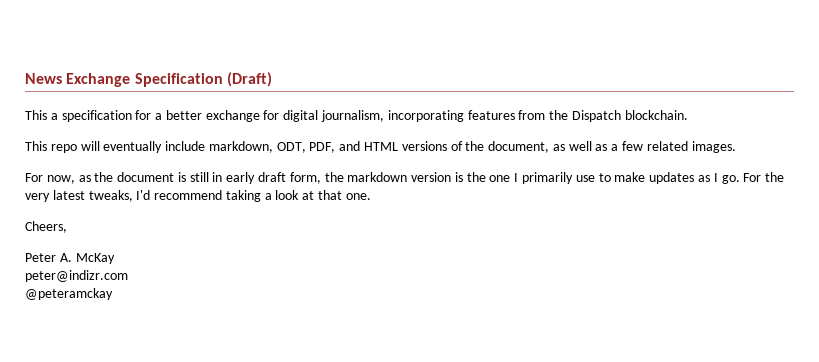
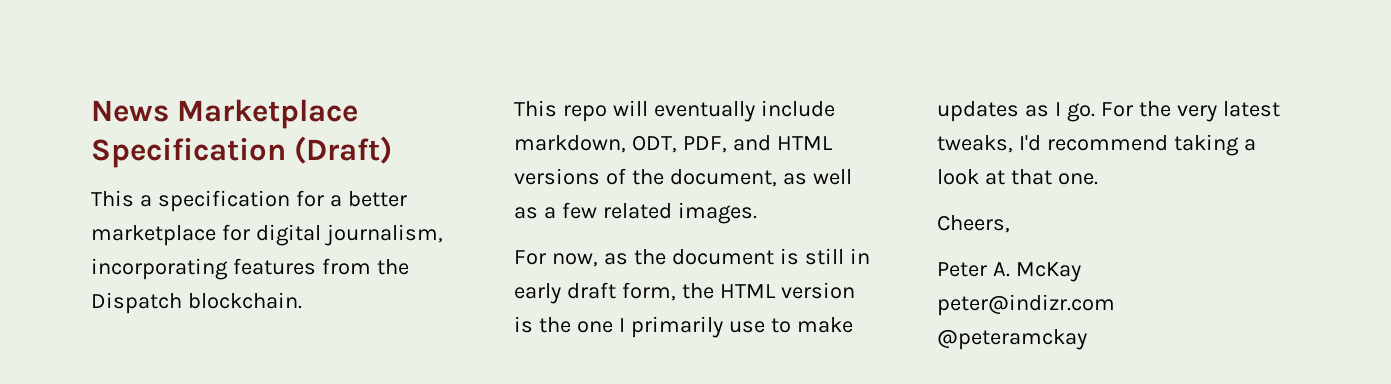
- News Exchange Specification (Draft)
+ News Marketplace Specification (Draft)
- This a specification for a better exchange for digital journalism, incorporating features from the Dispatch blockchain.
+ This a specification for a better marketplace for digital journalism, incorporating features from the Dispatch blockchain.
- For now, as the document is still in early draft form, the markdown version is the one I primarily use to make updates as I go.
+ For now, as the document is still in early draft form, the HTML version is the one I primarily use to make updates as I go.

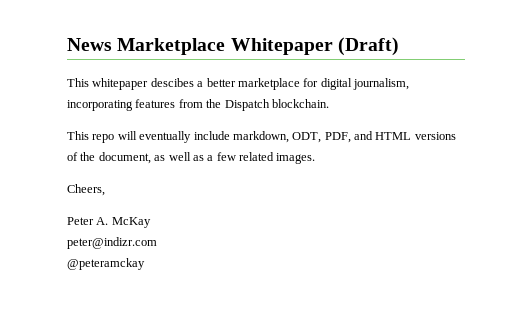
- News Marketplace Specification (Draft)
+ News Marketplace Whitepaper (Draft)
- This a specification for a better marketplace for digital journalism, incorporating features from the Dispatch blockchain.
+ This whitepaper descibes a better marketplace for digital journalism, incorporating features from the Dispatch blockchain.
- For now, as the document is still in early draft form, the HTML version is the one I primarily use to make updates as I go. For the very latest tweaks, I'd recommend taking a look at that one.

